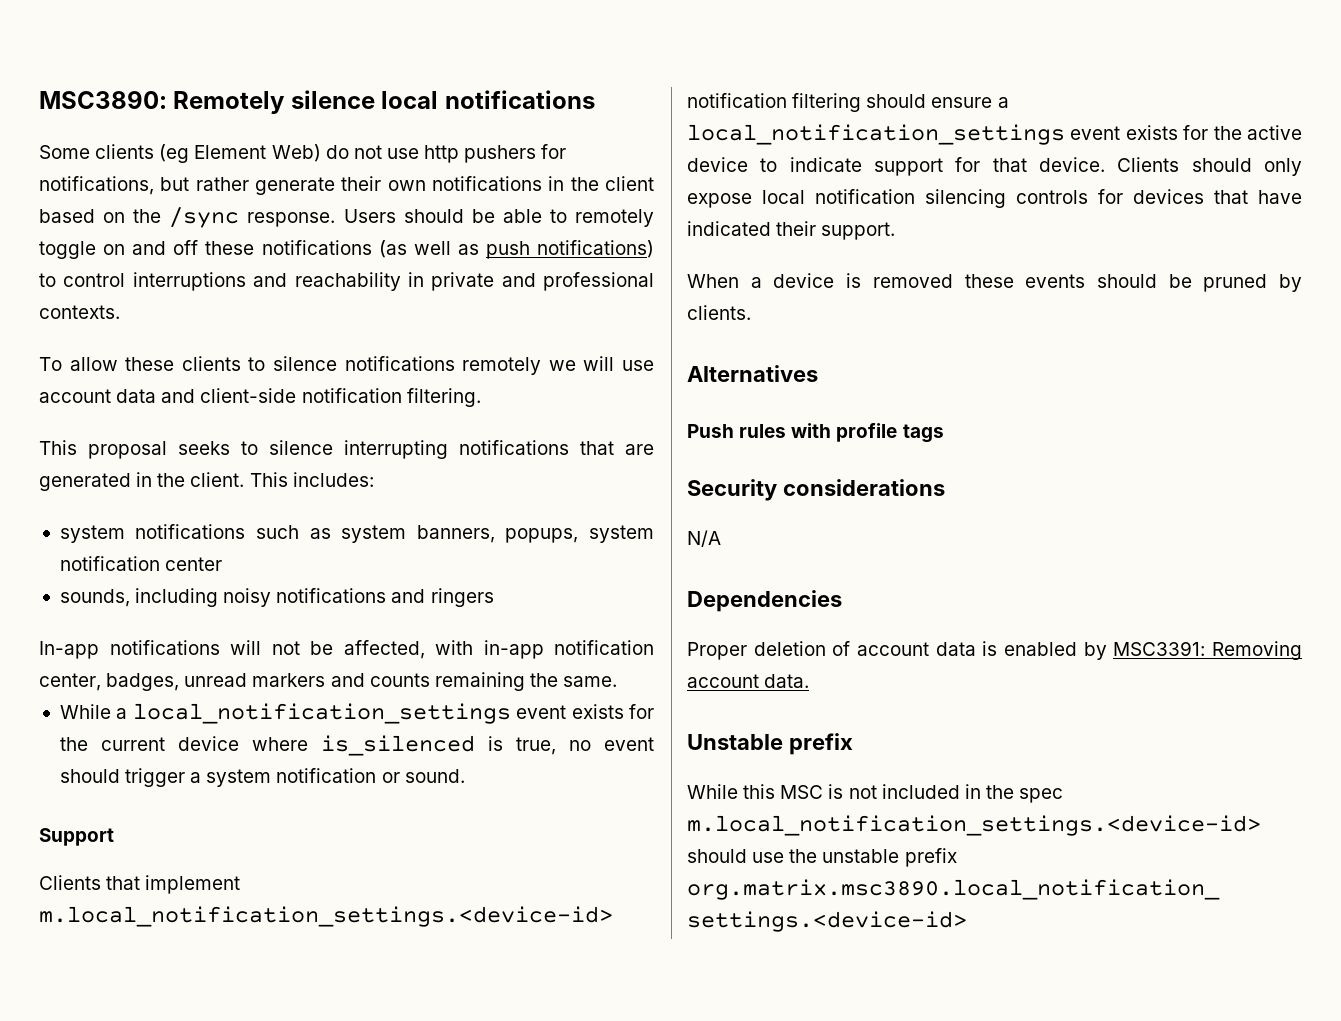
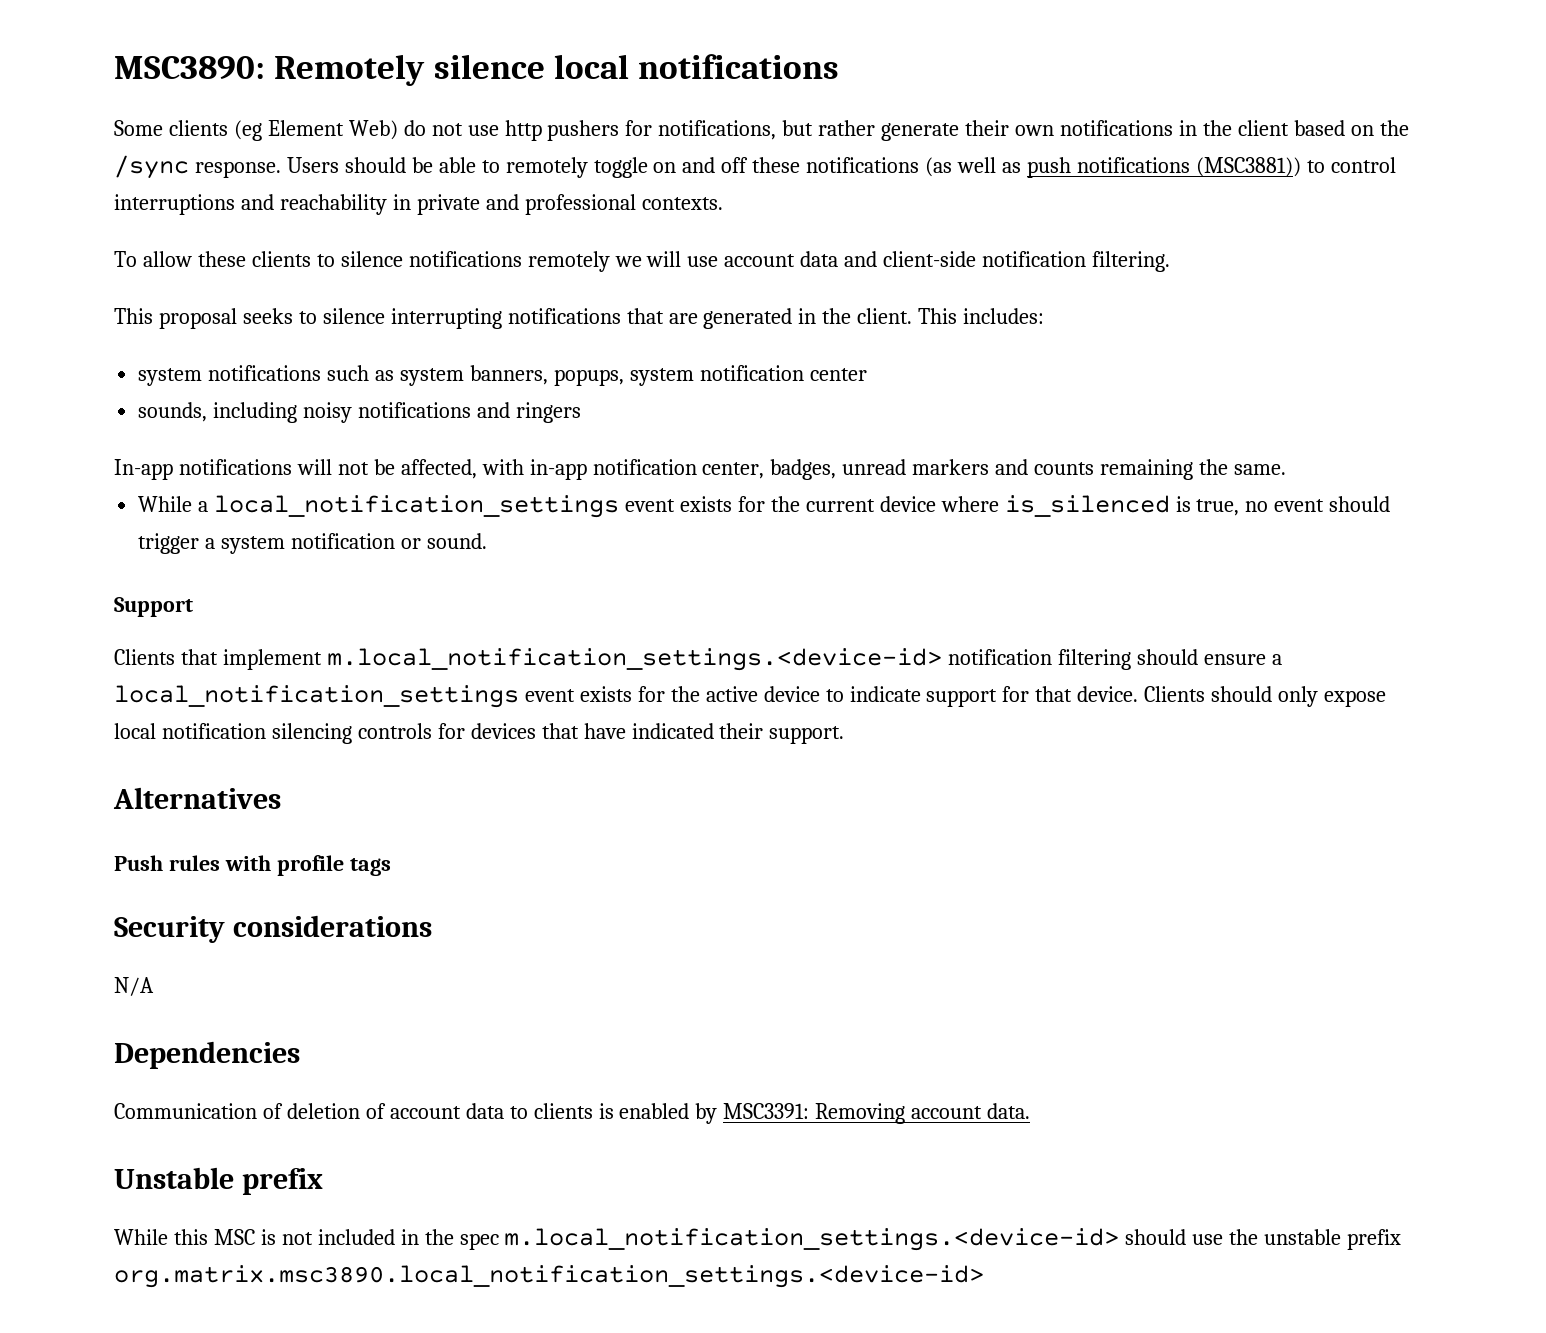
- Users should be able to remotely toggle on and off these notifications (as well as push notifications) to control interruptions and reachability in private and professional contexts.
+ Users should be able to remotely toggle on and off these notifications (as well as push notifications (MSC3881)) to control interruptions and reachability in private and professional contexts.
- When a device is removed these events should be pruned by clients.
- Proper deletion of account data is enabled by MSC3391: Removing account data.
+ Communication of deletion of account data to clients is enabled by MSC3391: Removing account data.

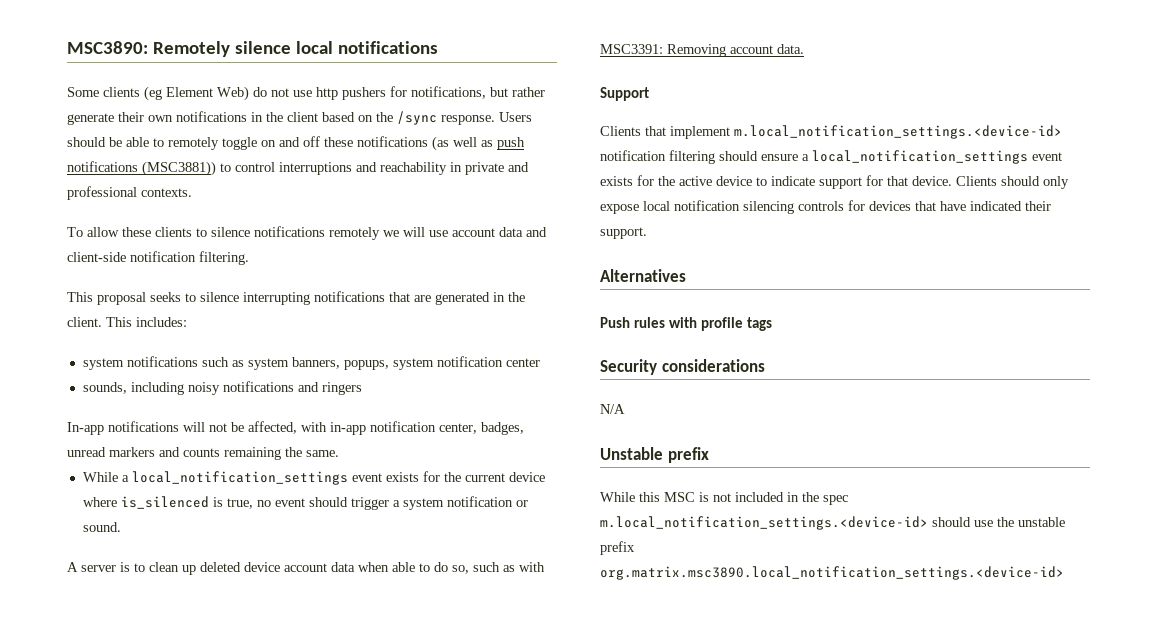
+ A server is to clean up deleted device account data when able to do so, such as with MSC3391: Removing account data.
- Dependencies
- Communication of deletion of account data to clients is enabled by MSC3391: Removing account data.

